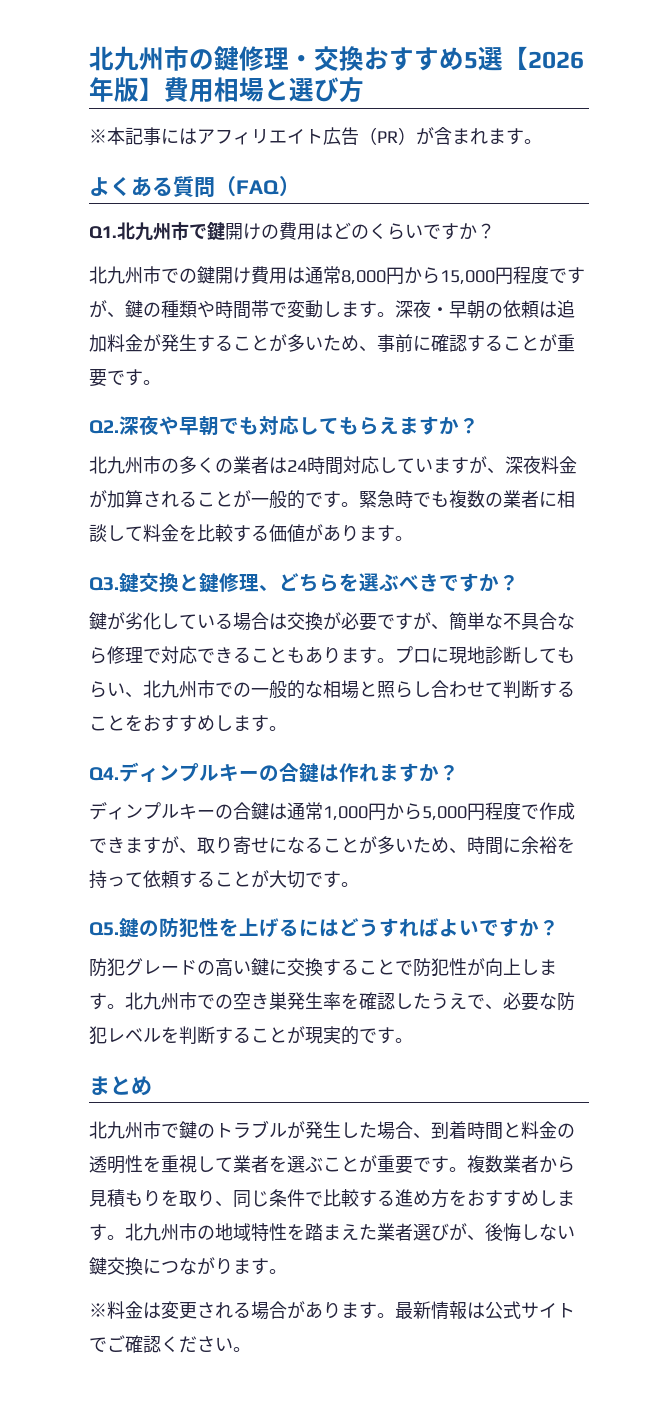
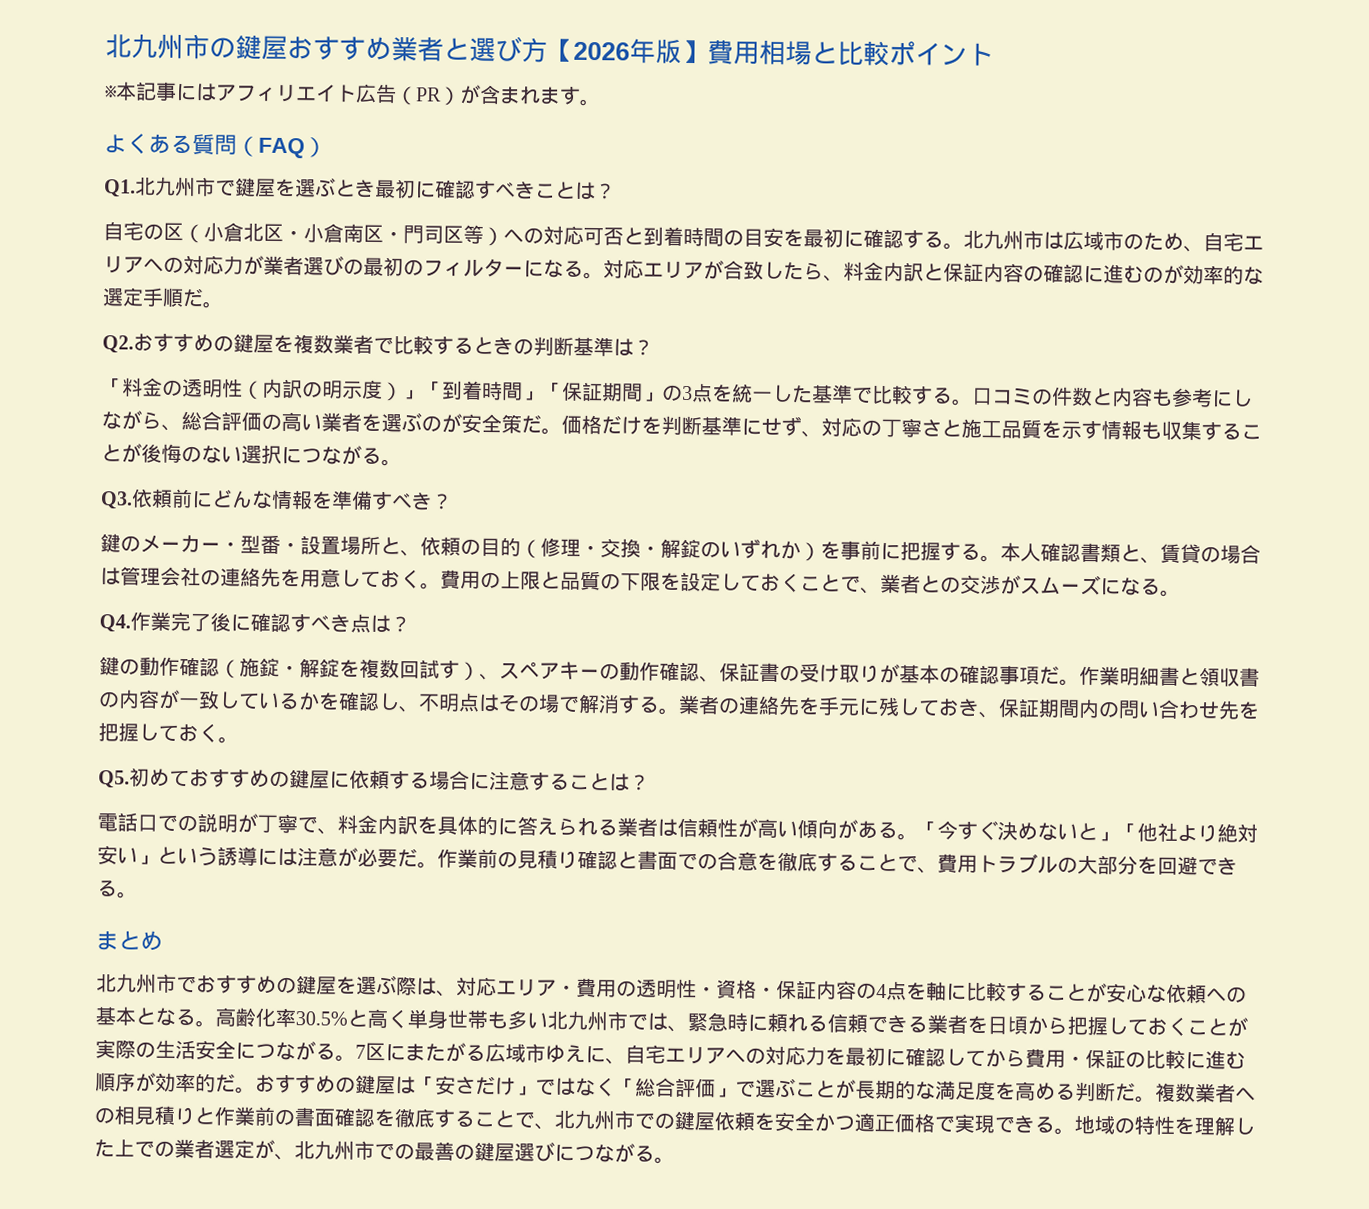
- 北九州市の鍵修理・交換おすすめ5選【2026年版】費用相場と選び方
+ 北九州市の鍵屋おすすめ業者と選び方【2026年版】費用相場と比較ポイント
- Q1.北九州市で鍵開けの費用はどのくらいですか？
- 北九州市での鍵開け費用は通常8,000円から15,000円程度ですが、鍵の種類や時間帯で変動します。深夜・早朝の依頼は追加料金が発生することが多いため、事前に確認することが重要です。
- Q2.深夜や早朝でも対応してもらえますか？
- 北九州市の多くの業者は24時間対応していますが、深夜料金が加算されることが一般的です。緊急時でも複数の業者に相談して料金を比較する価値があります。
- Q3.鍵交換と鍵修理、どちらを選ぶべきですか？
- 鍵が劣化している場合は交換が必要ですが、簡単な不具合なら修理で対応できることもあります。プロに現地診断してもらい、北九州市での一般的な相場と照らし合わせて判断することをおすすめします。
- Q4.ディンプルキーの合鍵は作れますか？
- ディンプルキーの合鍵は通常1,000円から5,000円程度で作成できますが、取り寄せになることが多いため、時間に余裕を持って依頼することが大切です。
- Q5.鍵の防犯性を上げるにはどうすればよいですか？
- 防犯グレードの高い鍵に交換することで防犯性が向上します。北九州市での空き巣発生率を確認したうえで、必要な防犯レベルを判断することが現実的です。
+ Q1.北九州市で鍵屋を選ぶとき最初に確認すべきことは？
+ 自宅の区（小倉北区・小倉南区・門司区等）への対応可否と到着時間の目安を最初に確認する。北九州市は広域市のため、自宅エリアへの対応力が業者選びの最初のフィルターになる。対応エリアが合致したら、料金内訳と保証内容の確認に進むのが効率的な選定手順だ。
+ Q2.おすすめの鍵屋を複数業者で比較するときの判断基準は？
+ 「料金の透明性（内訳の明示度）」「到着時間」「保証期間」の3点を統一した基準で比較する。口コミの件数と内容も参考にしながら、総合評価の高い業者を選ぶのが安全策だ。価格だけを判断基準にせず、対応の丁寧さと施工品質を示す情報も収集することが後悔のない選択につながる。
+ Q3.依頼前にどんな情報を準備すべき？
+ 鍵のメーカー・型番・設置場所と、依頼の目的（修理・交換・解錠のいずれか）を事前に把握する。本人確認書類と、賃貸の場合は管理会社の連絡先を用意しておく。費用の上限と品質の下限を設定しておくことで、業者との交渉がスムーズになる。
+ Q4.作業完了後に確認すべき点は？
+ 鍵の動作確認（施錠・解錠を複数回試す）、スペアキーの動作確認、保証書の受け取りが基本の確認事項だ。作業明細書と領収書の内容が一致しているかを確認し、不明点はその場で解消する。業者の連絡先を手元に残しておき、保証期間内の問い合わせ先を把握しておく。
+ Q5.初めておすすめの鍵屋に依頼する場合に注意することは？
+ 電話口での説明が丁寧で、料金内訳を具体的に答えられる業者は信頼性が高い傾向がある。「今すぐ決めないと」「他社より絶対安い」という誘導には注意が必要だ。作業前の見積り確認と書面での合意を徹底することで、費用トラブルの大部分を回避できる。
- 北九州市で鍵のトラブルが発生した場合、到着時間と料金の透明性を重視して業者を選ぶことが重要です。複数業者から見積もりを取り、同じ条件で比較する進め方をおすすめします。北九州市の地域特性を踏まえた業者選びが、後悔しない鍵交換につながります。
- ※料金は変更される場合があります。最新情報は公式サイトでご確認ください。
+ 北九州市でおすすめの鍵屋を選ぶ際は、対応エリア・費用の透明性・資格・保証内容の4点を軸に比較することが安心な依頼への基本となる。高齢化率30.5%と高く単身世帯も多い北九州市では、緊急時に頼れる信頼できる業者を日頃から把握しておくことが実際の生活安全につながる。7区にまたがる広域市ゆえに、自宅エリアへの対応力を最初に確認してから費用・保証の比較に進む順序が効率的だ。おすすめの鍵屋は「安さだけ」ではなく「総合評価」で選ぶことが長期的な満足度を高める判断だ。複数業者への相見積りと作業前の書面確認を徹底することで、北九州市での鍵屋依頼を安全かつ適正価格で実現できる。地域の特性を理解した上での業者選定が、北九州市での最善の鍵屋選びにつながる。

